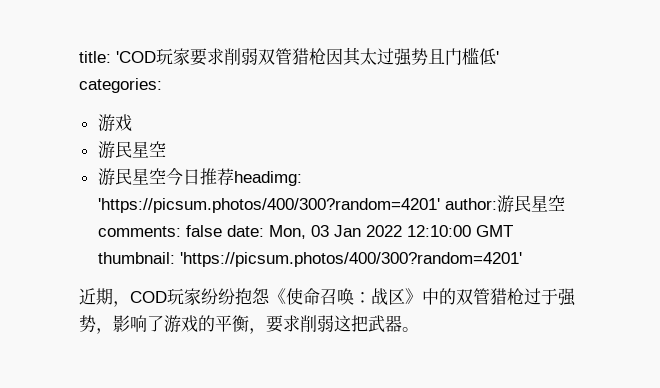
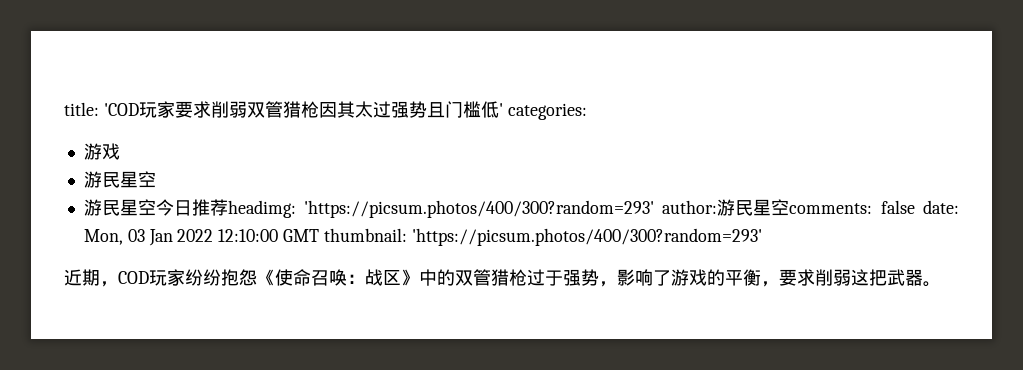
- 游民星空今日推荐headimg: 'https://picsum.photos/400/300?random=4201' author:游民星空comments: false date: Mon, 03 Jan 2022 12:10:00 GMT thumbnail: 'https://picsum.photos/400/300?random=4201'
+ 游民星空今日推荐headimg: 'https://picsum.photos/400/300?random=293' author:游民星空comments: false date: Mon, 03 Jan 2022 12:10:00 GMT thumbnail: 'https://picsum.photos/400/300?random=293'

